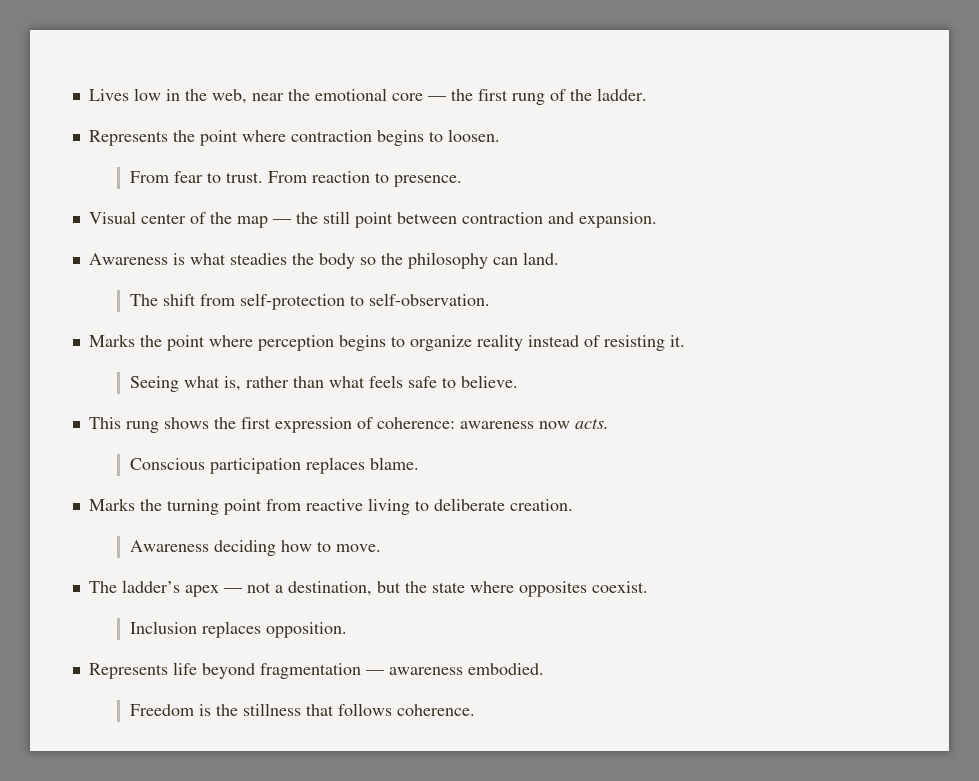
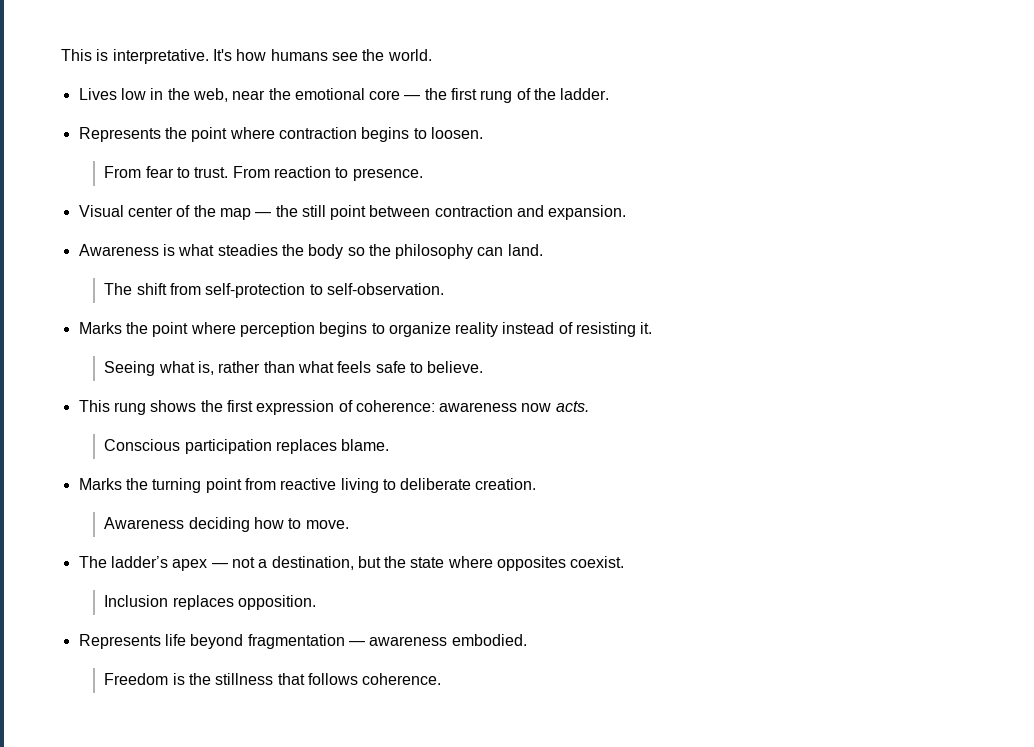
+ This is interpretative. It's how humans see the world.

